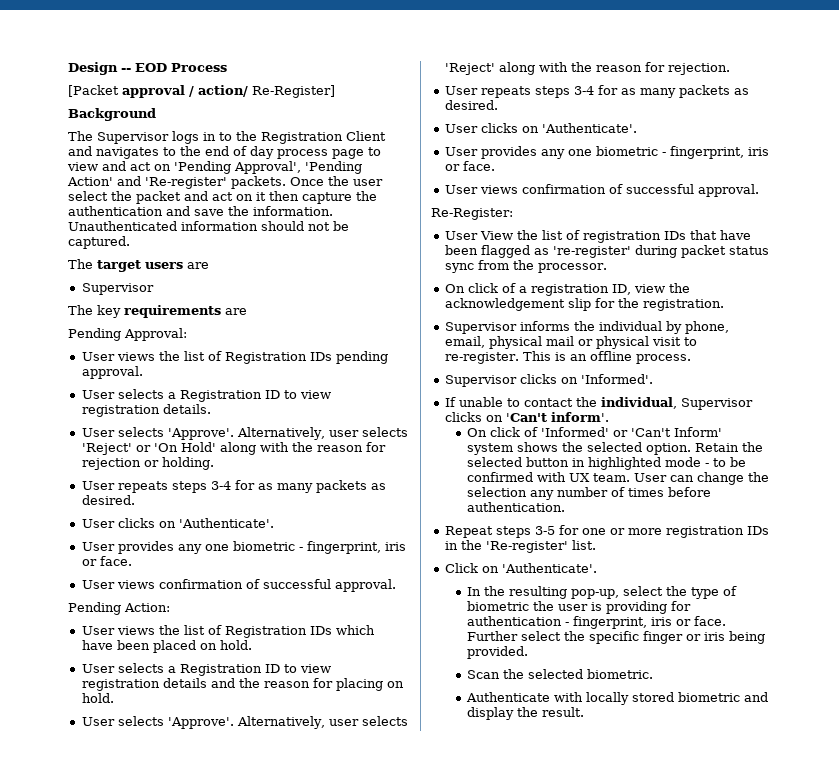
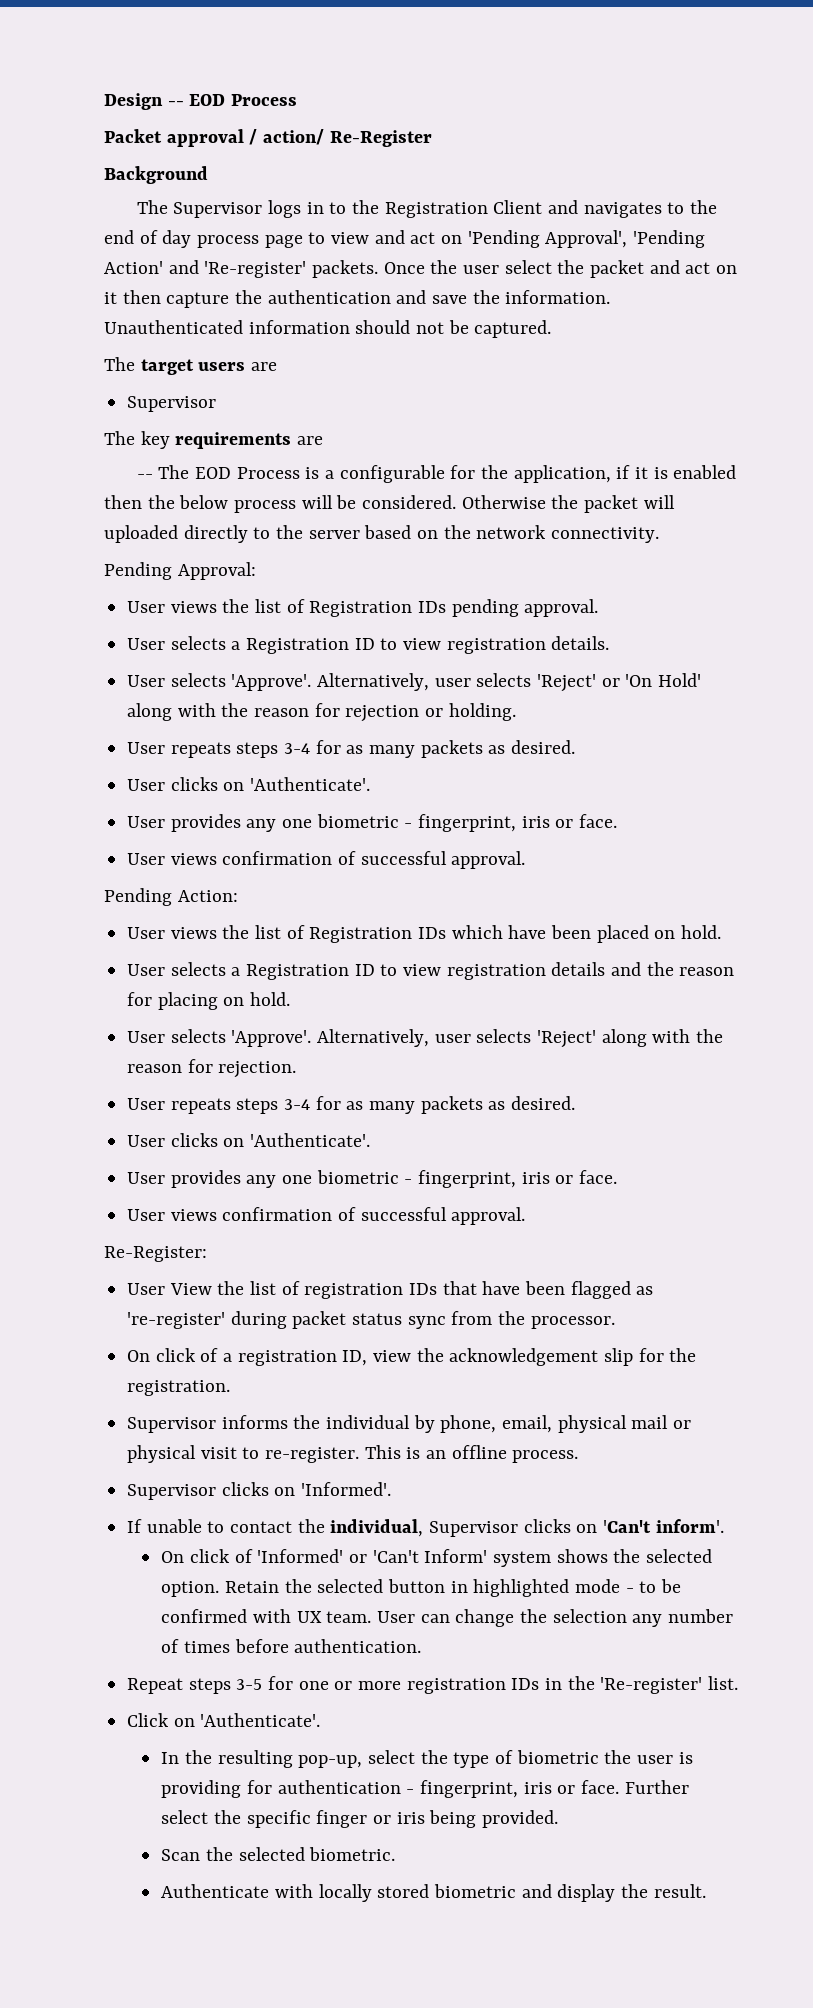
- [Packet approval / action/ Re-Register]
+ Packet approval / action/ Re-Register
+ -- The EOD Process is a configurable for the application, if it is enabled then the below process will be considered. Otherwise the packet will uploaded directly to the server based on the network connectivity.

